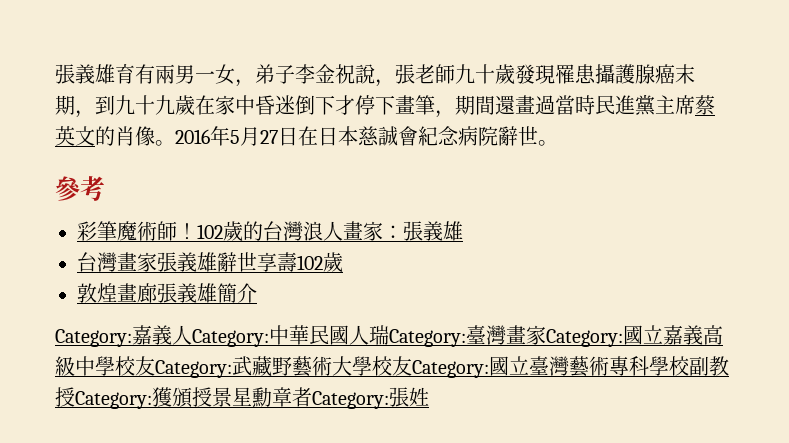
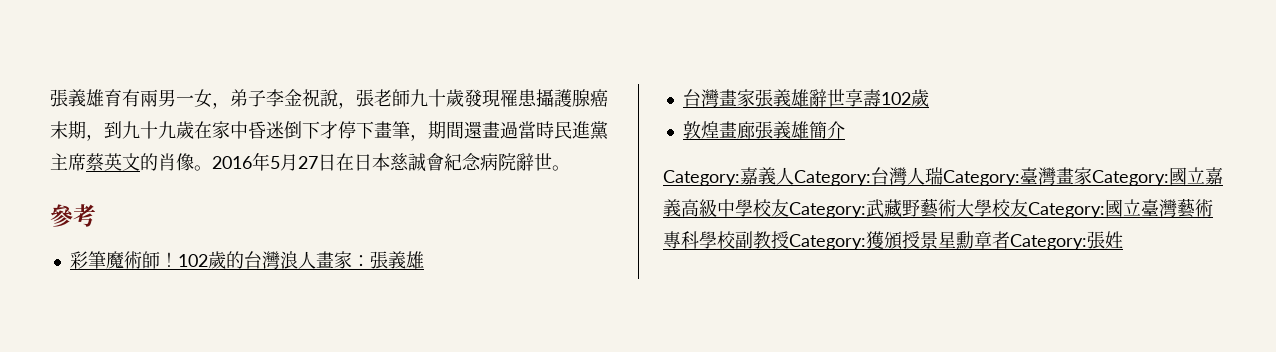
- Category:嘉義人Category:中華民國人瑞Category:臺灣畫家Category:國立嘉義高級中學校友Category:武藏野藝術大學校友Category:國立臺灣藝術專科學校副教授Category:獲頒授景星勳章者Category:張姓
+ Category:嘉義人Category:台灣人瑞Category:臺灣畫家Category:國立嘉義高級中學校友Category:武藏野藝術大學校友Category:國立臺灣藝術專科學校副教授Category:獲頒授景星勳章者Category:張姓

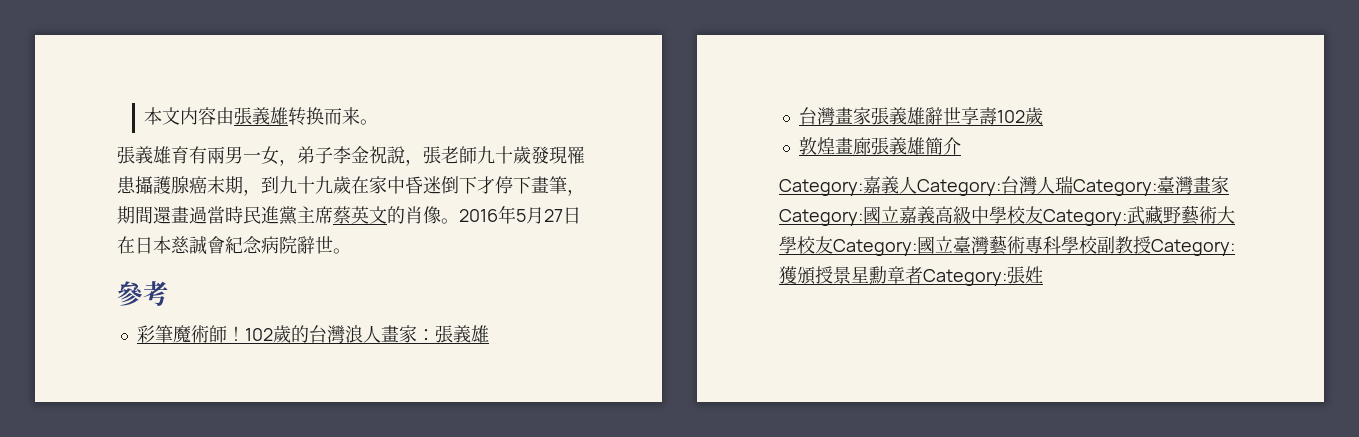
+ 本文内容由張義雄转换而来。

